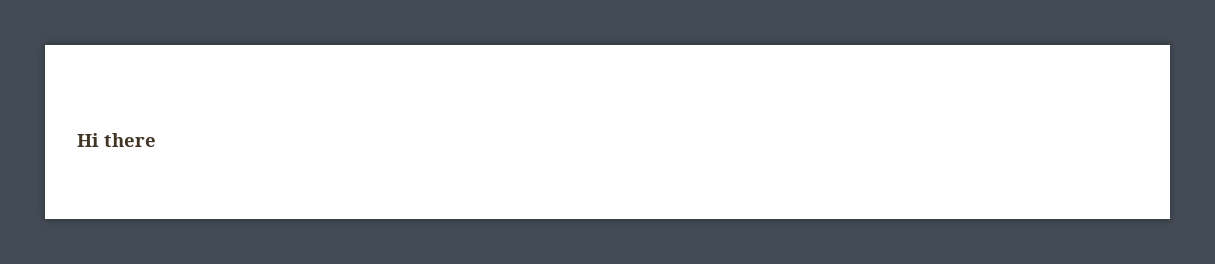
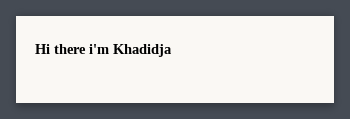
- Hi there
+ Hi there i'm Khadidja

